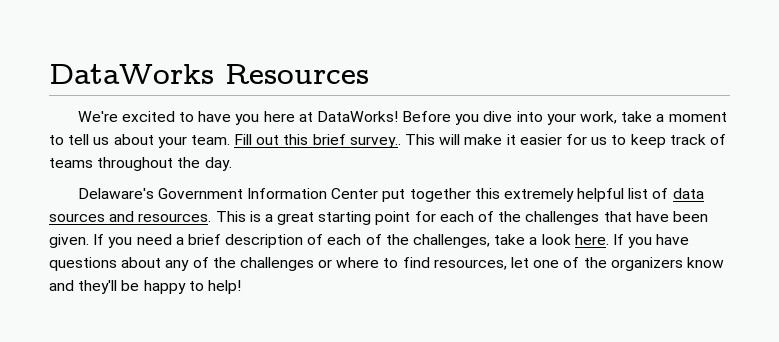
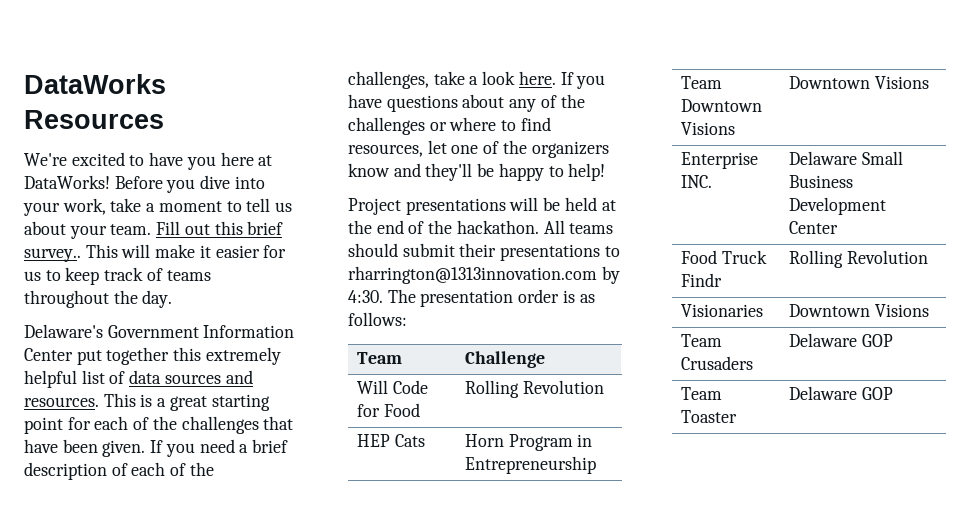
+ Project presentations will be held at the end of the hackathon. All teams should submit their presentations to rharrington@1313innovation.com by 4:30. The presentation order is as follows:
+ Team | Challenge
+ Will Code for Food | Rolling Revolution
+ HEP Cats | Horn Program in Entrepreneurship
+ Team Downtown Visions | Downtown Visions
+ Enterprise INC. | Delaware Small Business Development Center
+ Food Truck Findr | Rolling Revolution
+ Visionaries | Downtown Visions
+ Team Crusaders | Delaware GOP
+ Team Toaster | Delaware GOP

